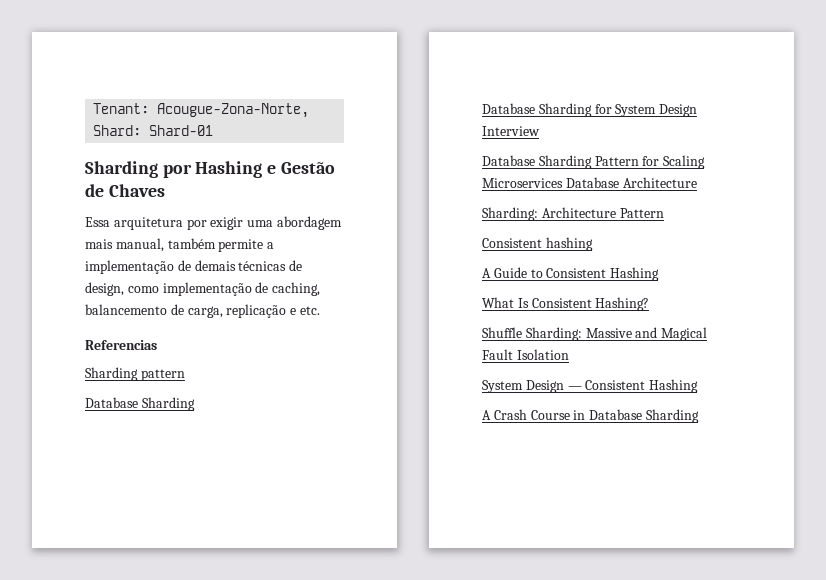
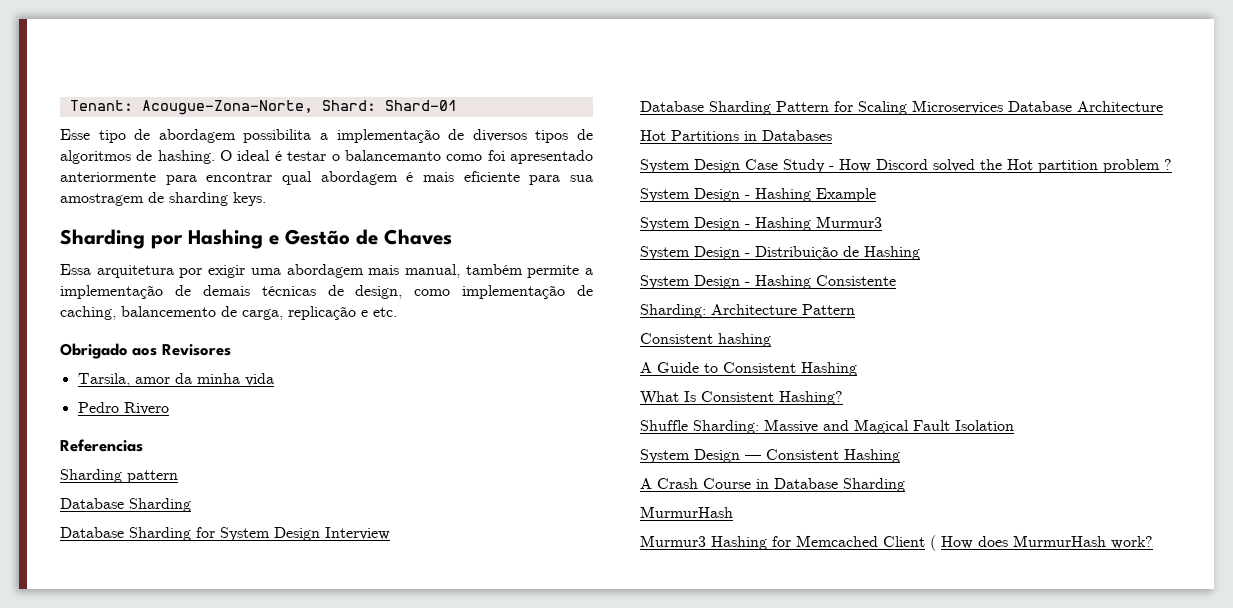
+ Esse tipo de abordagem possibilita a implementação de diversos tipos de algoritmos de hashing. O ideal é testar o balancemanto como foi apresentado anteriormente para encontrar qual abordagem é mais eficiente para sua amostragem de sharding keys.
+ Obrigado aos Revisores
+ Tarsila, amor da minha vida
+ Pedro Rivero
+ Hot Partitions in Databases
+ System Design Case Study - How Discord solved the Hot partition problem ?
+ System Design - Hashing Example
+ System Design - Hashing Murmur3
+ System Design - Distribuição de Hashing
+ System Design - Hashing Consistente
  A Crash Course in Database Sharding
+ MurmurHash
+ Murmur3 Hashing for Memcached Client ( How does MurmurHash work?

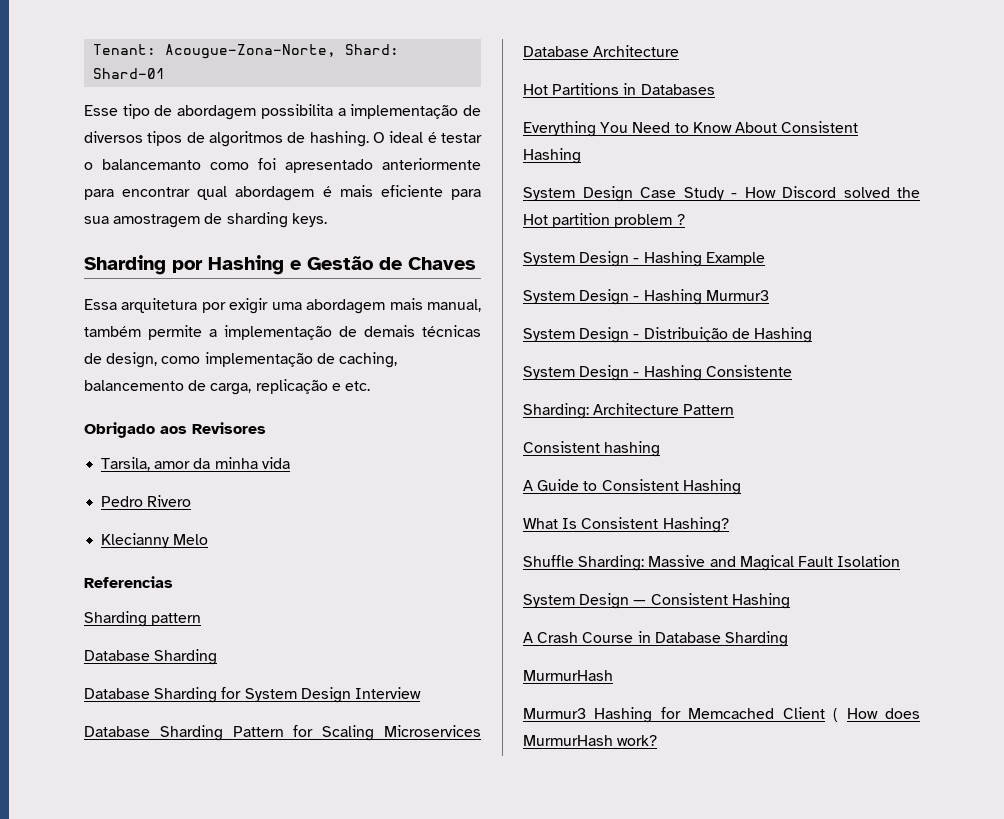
+ Klecianny Melo
+ Everything You Need to Know About Consistent Hashing

